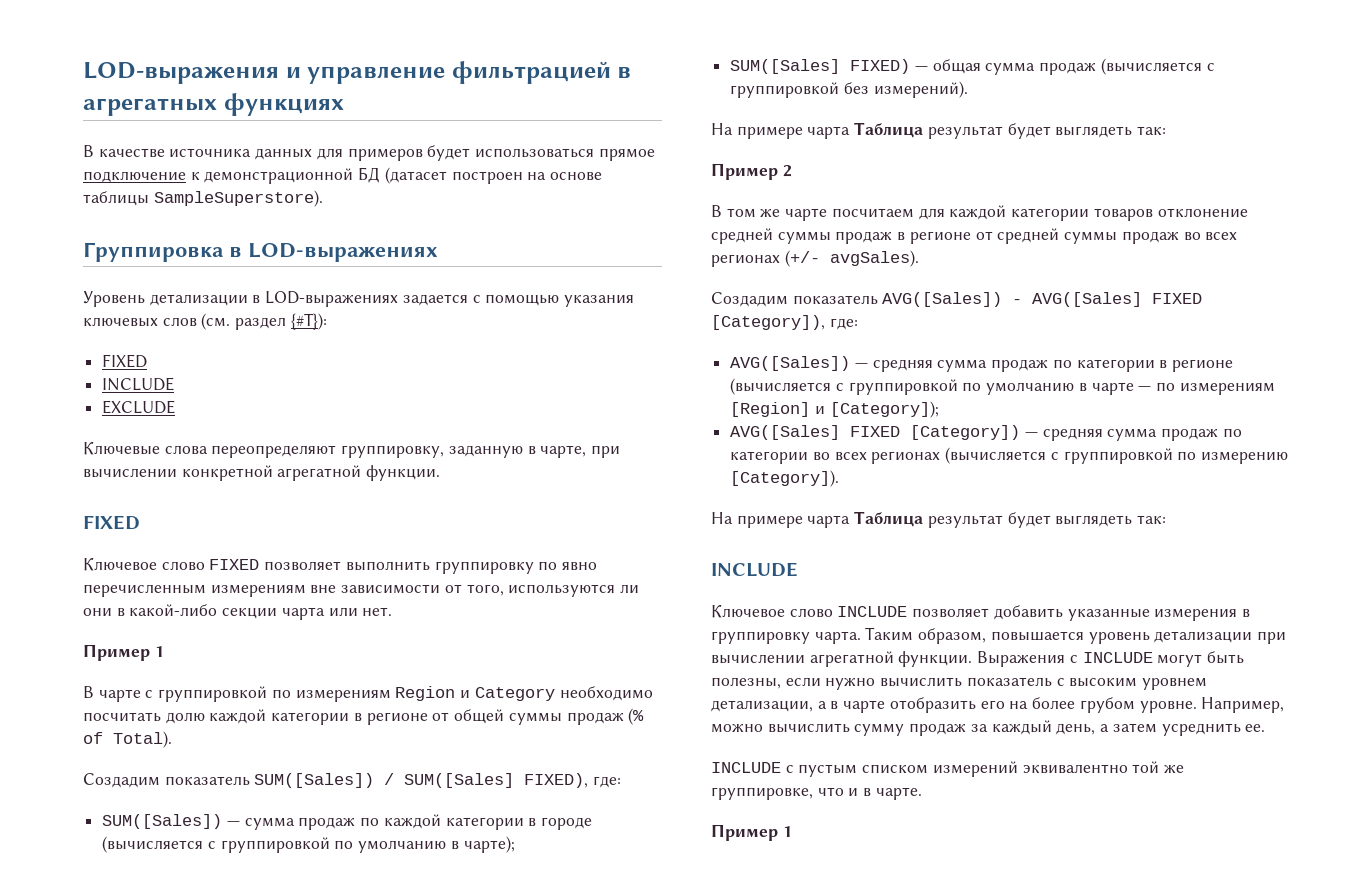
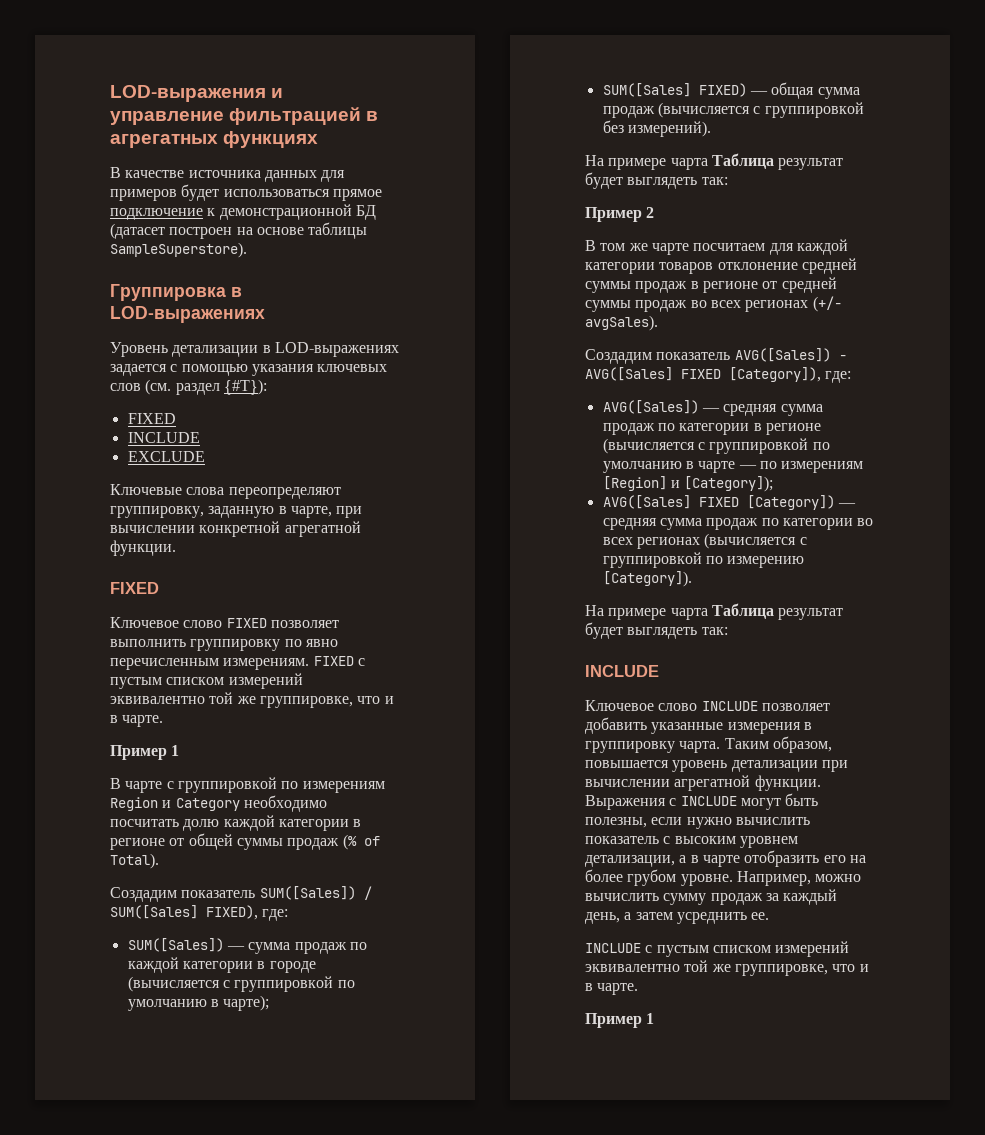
- Ключевое слово FIXED позволяет выполнить группировку по явно перечисленным измерениям вне зависимости от того, используются ли они в какой-либо секции чарта или нет.
+ Ключевое слово FIXED позволяет выполнить группировку по явно перечисленным измерениям. FIXED с пустым списком измерений эквивалентно той же группировке, что и в чарте.

